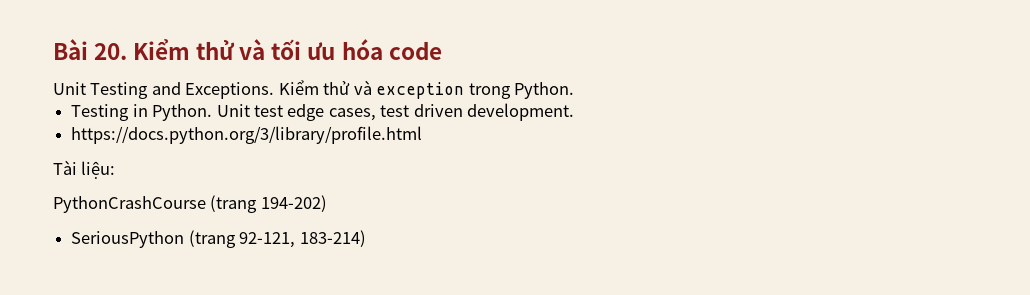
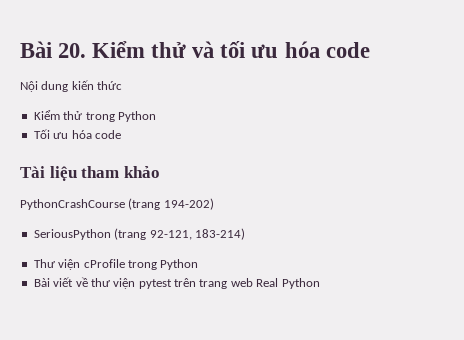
- Unit Testing and Exceptions. Kiểm thử và exception trong Python.
- Testing in Python. Unit test edge cases, test driven development.
- https://docs.python.org/3/library/profile.html
- Tài liệu:
+ Nội dung kiến thức
+ Kiểm thử trong Python
+ Tối ưu hóa code
+ Tài liệu tham khảo
+ Thư viện cProfile trong Python
+ Bài viết về thư viện pytest trên trang web Real Python

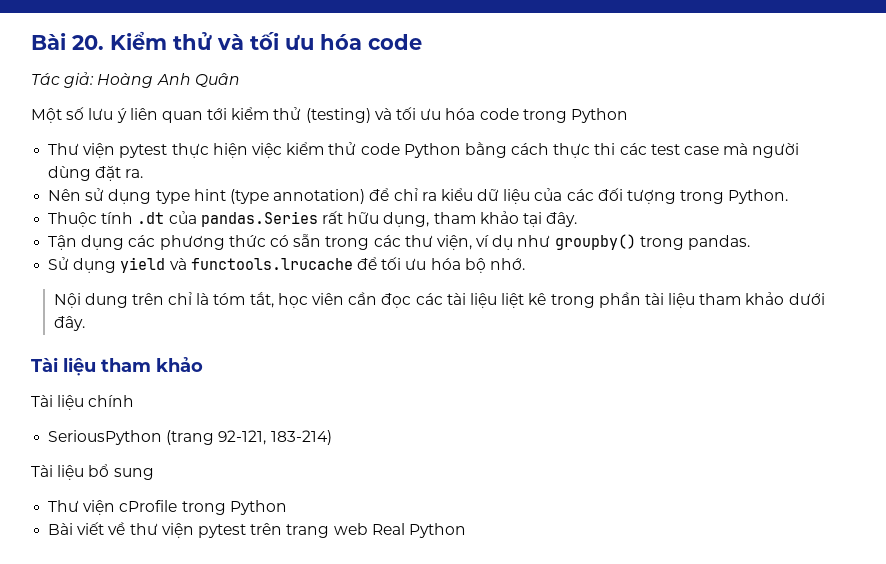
- Nội dung kiến thức
- Kiểm thử trong Python
- Tối ưu hóa code
+ Tác giả: Hoàng Anh Quân
+ Một số lưu ý liên quan tới kiểm thử (testing) và tối ưu hóa code trong Python
+ Thư viện pytest thực hiện việc kiểm thử code Python bằng cách thực thi các test case mà người dùng đặt ra.
+ Nên sử dụng type hint (type annotation) để chỉ ra kiểu dữ liệu của các đối tượng trong Python.
+ Thuộc tính .dt của pandas.Series rất hữu dụng, tham khảo tại đây.
+ Tận dụng các phương thức có sẵn trong các thư viện, ví dụ như groupby() trong pandas.
+ Sử dụng yield và functools.lrucache để tối ưu hóa bộ nhớ.
+ Nội dung trên chỉ là tóm tắt, học viên cần đọc các tài liệu liệt kê trong phần tài liệu tham khảo dưới đây.
- PythonCrashCourse (trang 194-202)
+ Tài liệu chính
+ Tài liệu bổ sung

